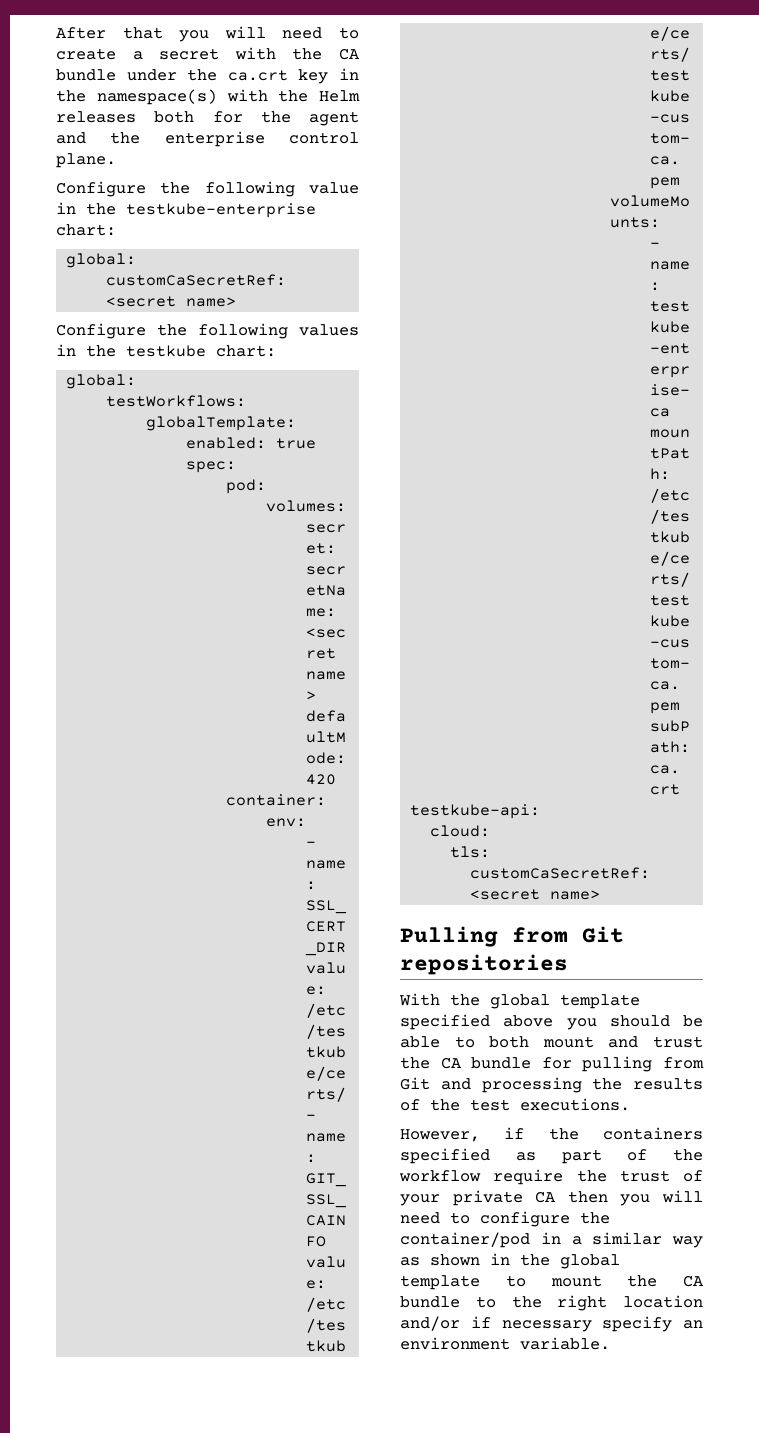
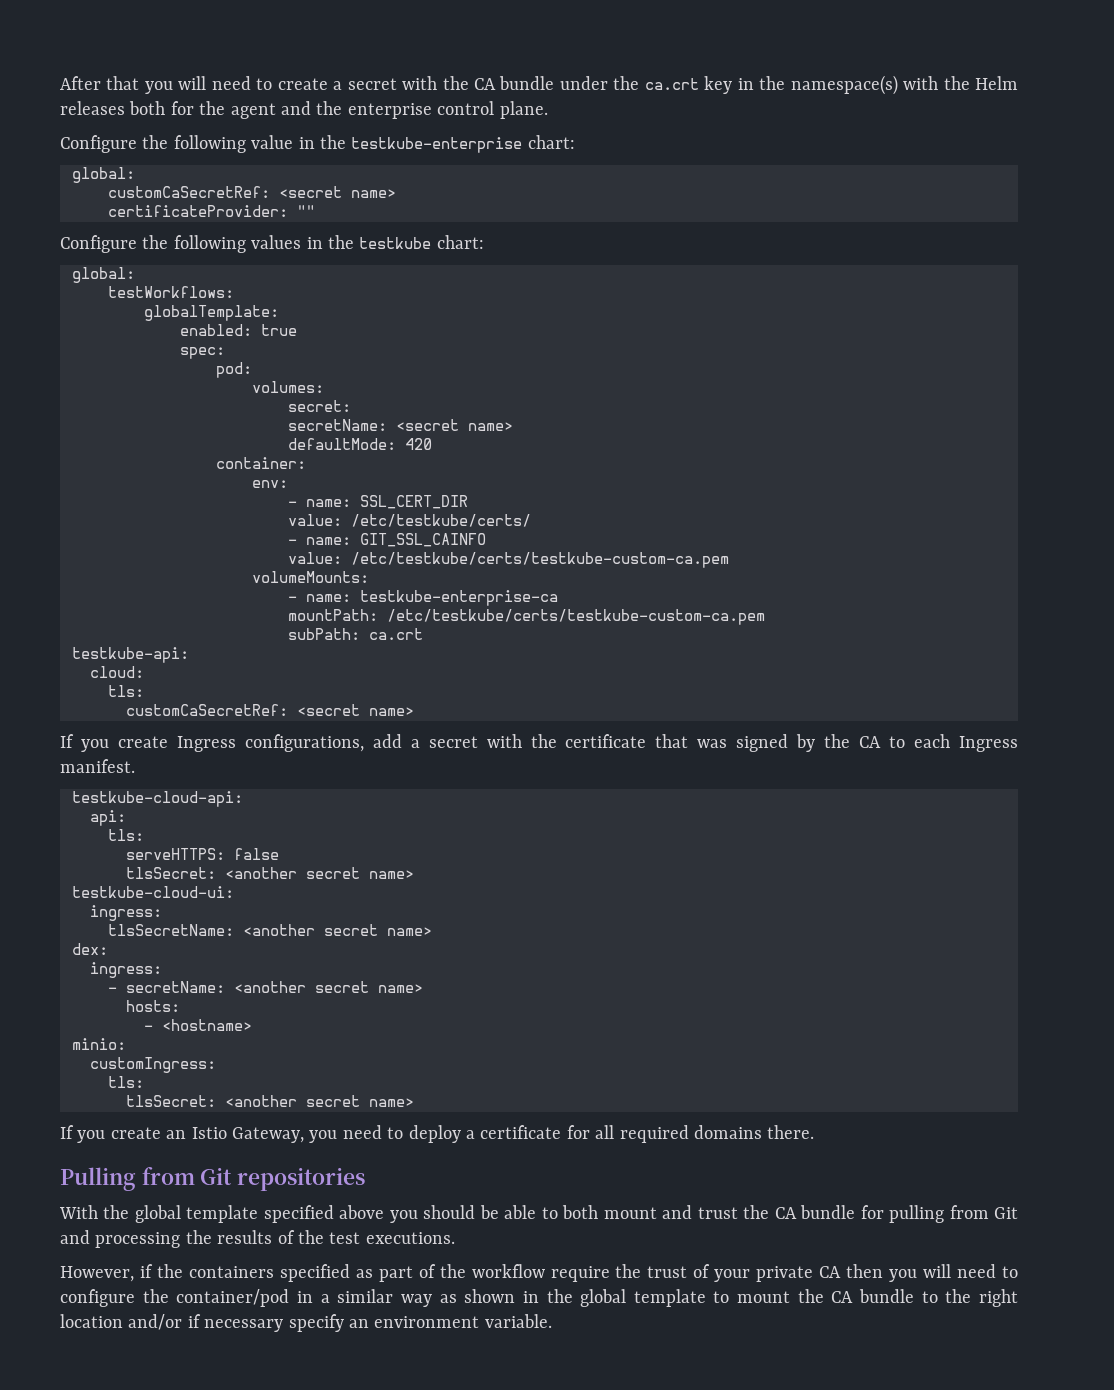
+ certificateProvider: ""
+ If you create Ingress configurations, add a secret with the certificate that was signed by the CA to each Ingress manifest.
+ testkube-cloud-api:
+ api:
+ tls:
+ serveHTTPS: false
+ tlsSecret: <another secret name>
+ testkube-cloud-ui:
+ ingress:
+ tlsSecretName: <another secret name>
+ dex:
+ ingress:
+ - secretName: <another secret name>
+ hosts:
+ - <hostname>
+ minio:
+ customIngress:
+ tls:
+ tlsSecret: <another secret name>
+ If you create an Istio Gateway, you need to deploy a certificate for all required domains there.

